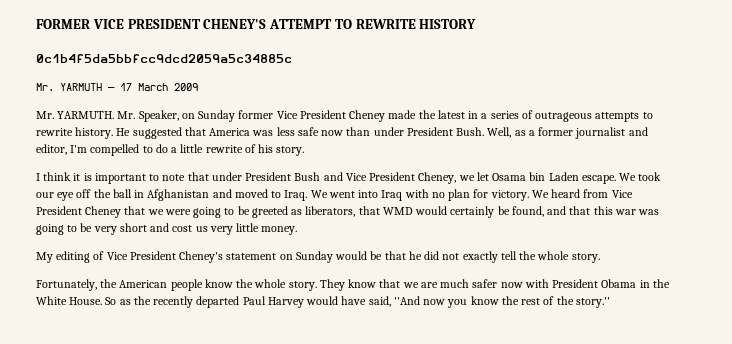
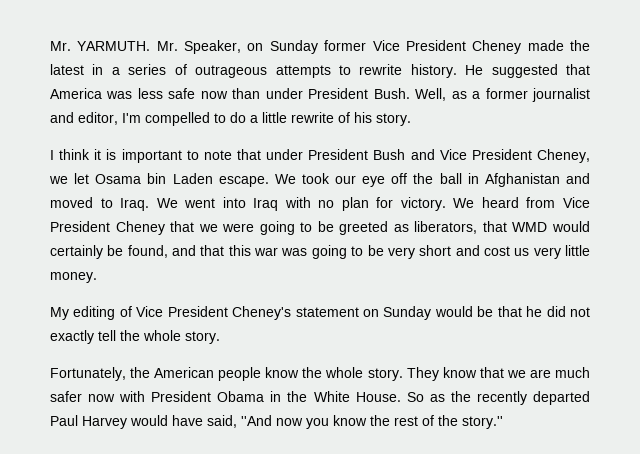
- FORMER VICE PRESIDENT CHENEY'S ATTEMPT TO REWRITE HISTORY
- 0c1b4f5da5bbfcc9dcd2059a5c34885c
- Mr. YARMUTH — 17 March 2009

